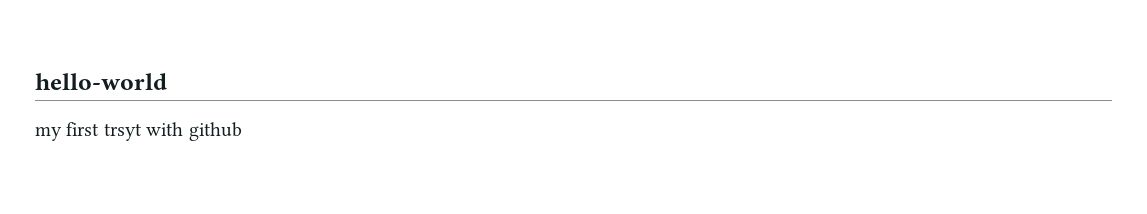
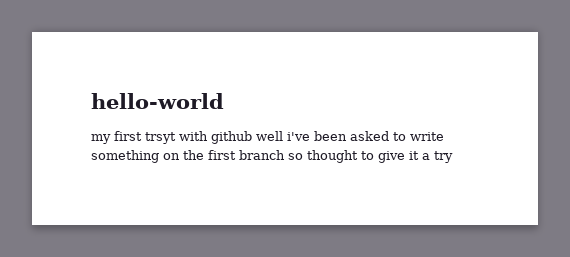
- my first trsyt with github
+ my first trsyt with github well i've been asked to write something on the first branch so thought to give it a try

